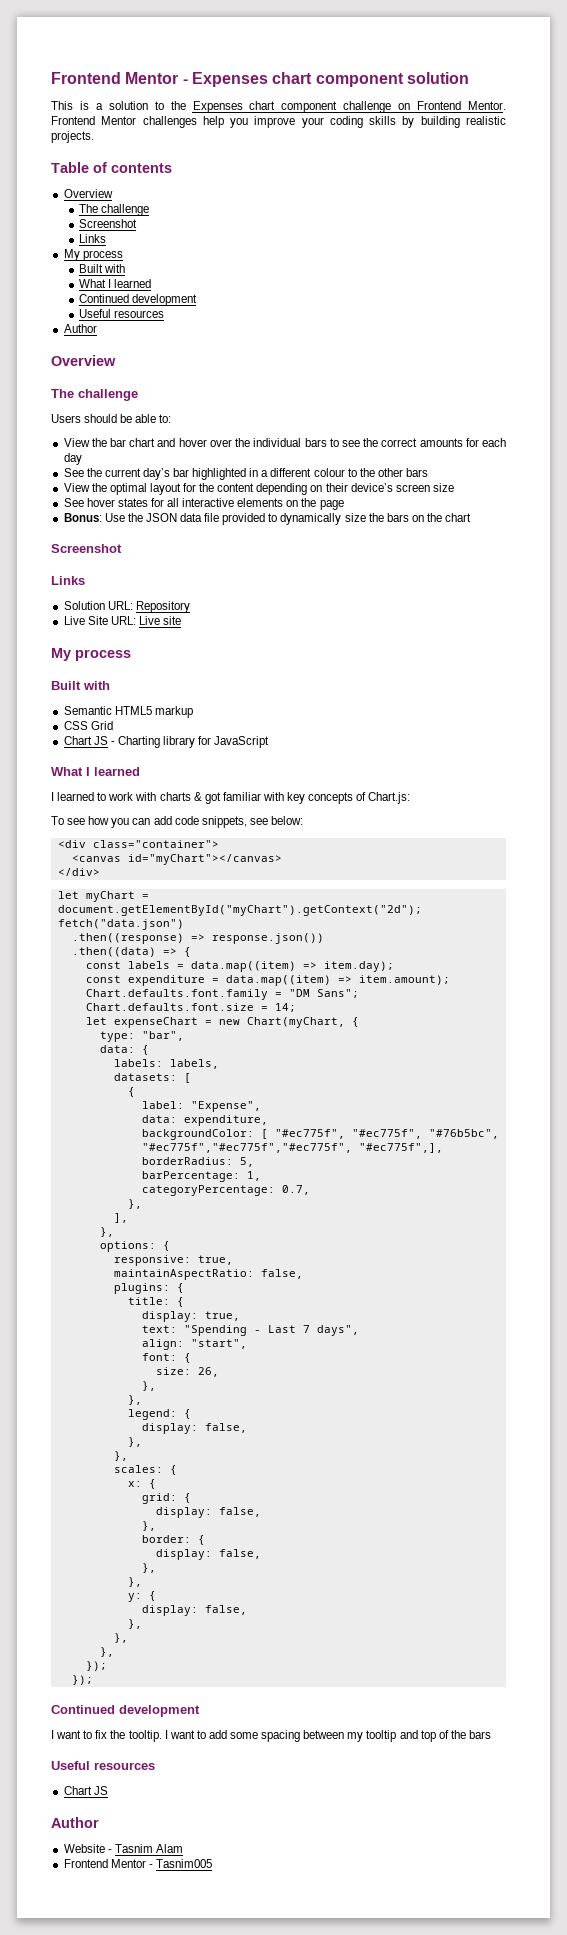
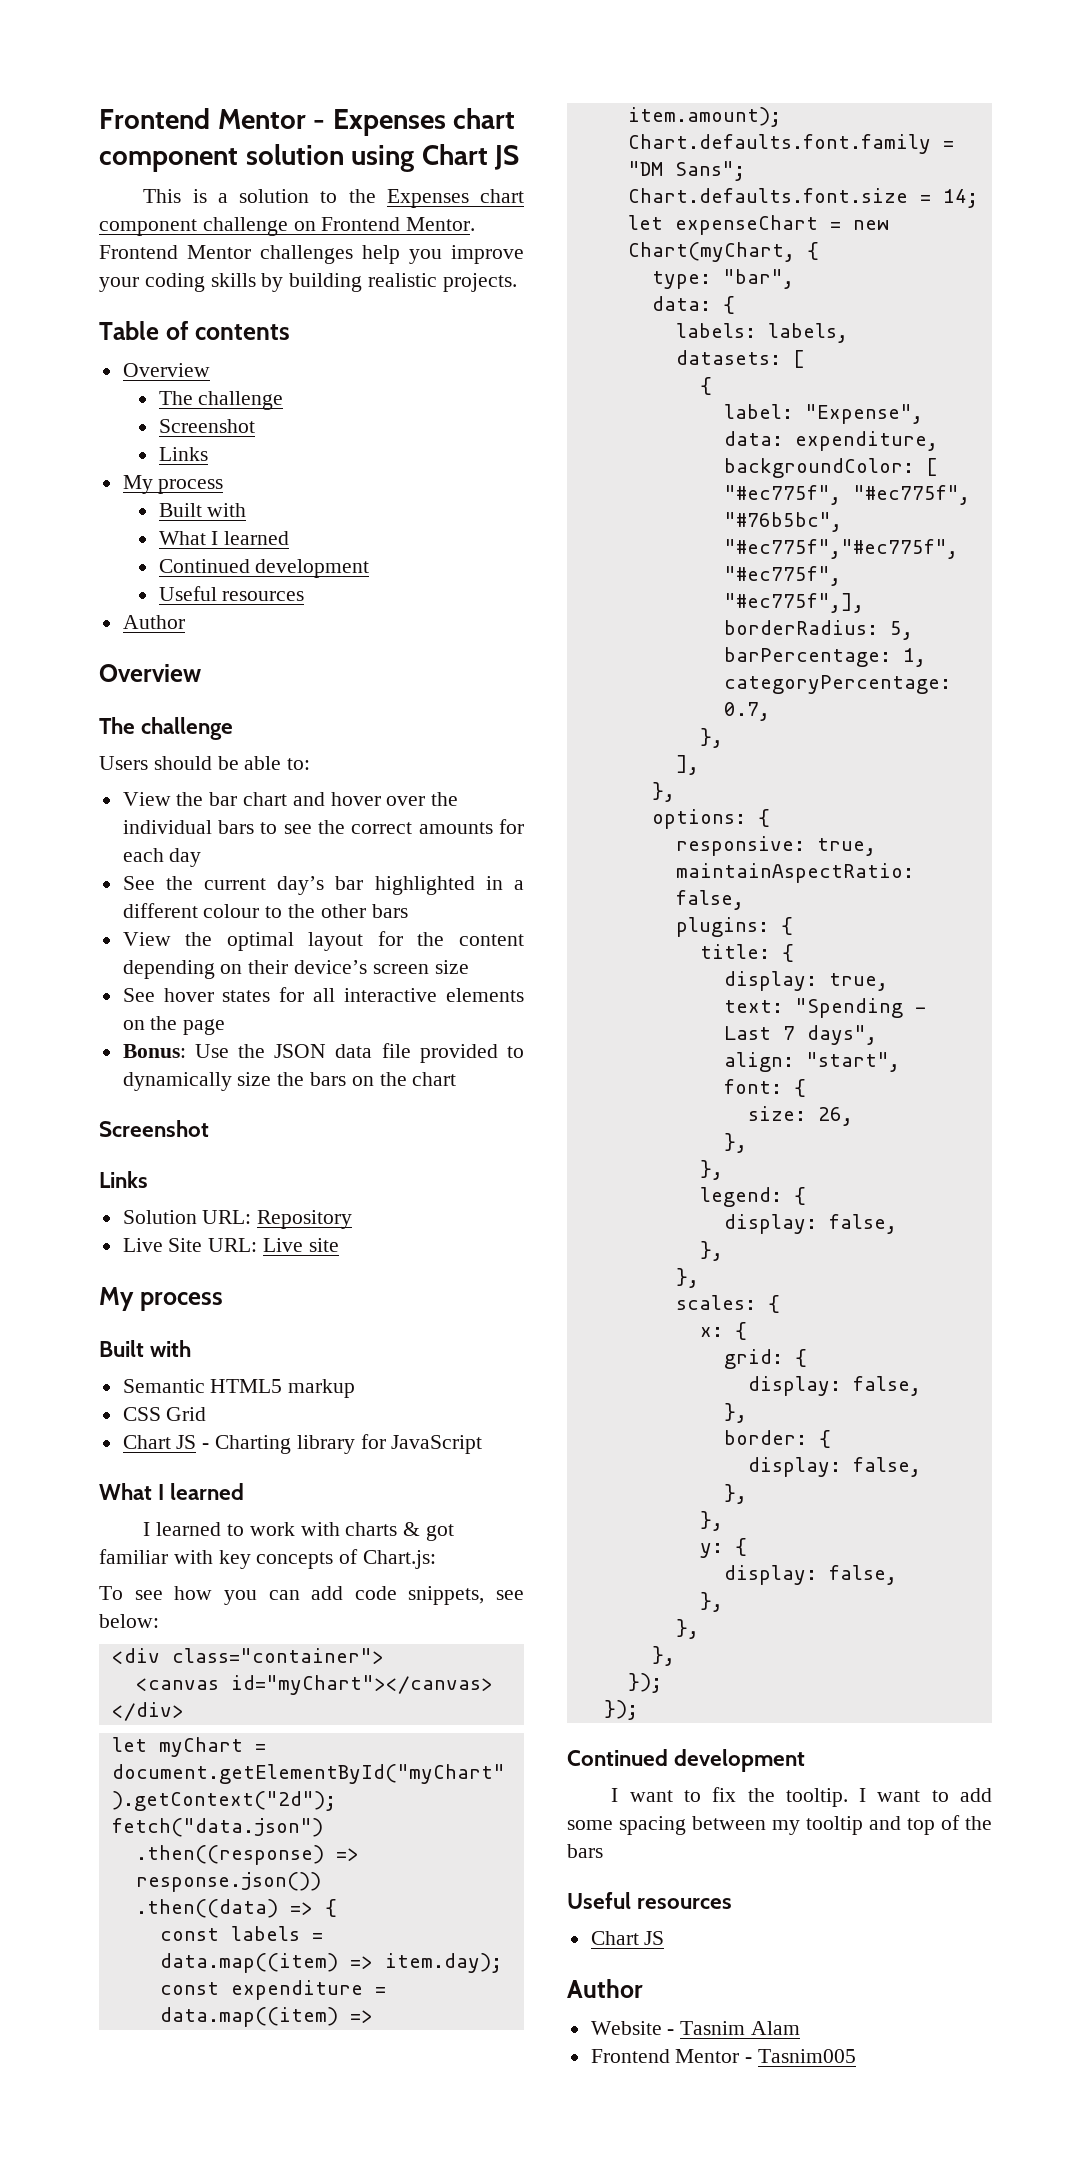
- Frontend Mentor - Expenses chart component solution
+ Frontend Mentor - Expenses chart component solution using Chart JS

